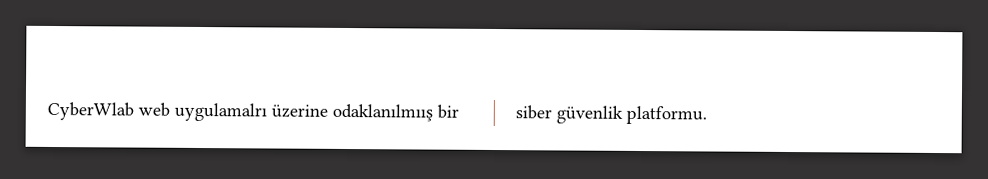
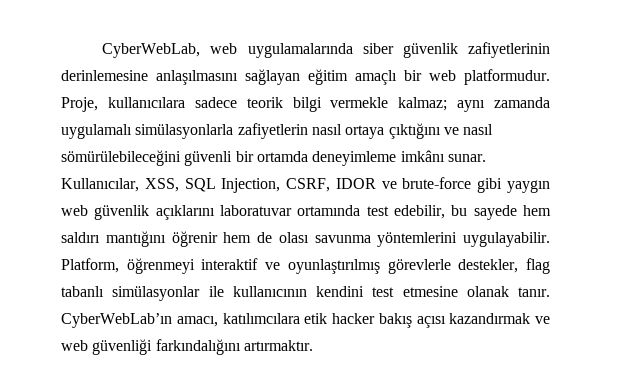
- CyberWlab web uygulamalrı üzerine odaklanılmıış bir siber güvenlik platformu.
+ CyberWebLab, web uygulamalarında siber güvenlik zafiyetlerinin derinlemesine anlaşılmasını sağlayan eğitim amaçlı bir web platformudur. Proje, kullanıcılara sadece teorik bilgi vermekle kalmaz; aynı zamanda uygulamalı simülasyonlarla zafiyetlerin nasıl ortaya çıktığını ve nasıl sömürülebileceğini güvenli bir ortamda deneyimleme imkânı sunar. Kullanıcılar, XSS, SQL Injection, CSRF, IDOR ve brute-force gibi yaygın web güvenlik açıklarını laboratuvar ortamında test edebilir, bu sayede hem saldırı mantığını öğrenir hem de olası savunma yöntemlerini uygulayabilir. Platform, öğrenmeyi interaktif ve oyunlaştırılmış görevlerle destekler, flag tabanlı simülasyonlar ile kullanıcının kendini test etmesine olanak tanır. CyberWebLab’ın amacı, katılımcılara etik hacker bakış açısı kazandırmak ve web güvenliği farkındalığını artırmaktır.

